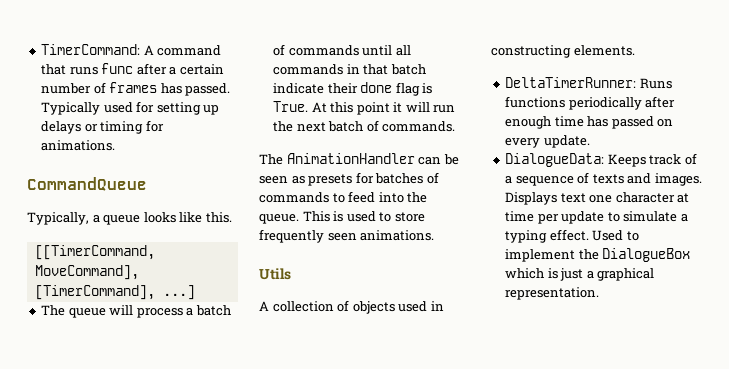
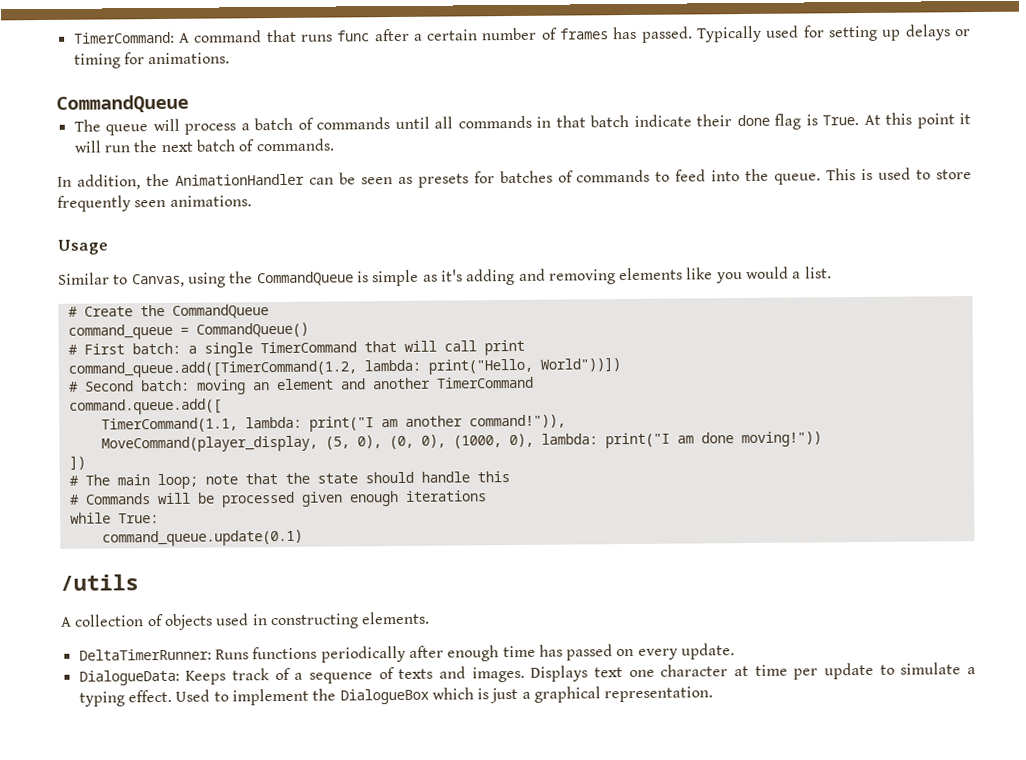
- Typically, a queue looks like this.
- [[TimerCommand, MoveCommand], [TimerCommand], ...]
- The AnimationHandler can be seen as presets for batches of commands to feed into the queue.
+ In addition, the AnimationHandler can be seen as presets for batches of commands to feed into the queue.
- Utils
+ Usage
+ Similar to Canvas, using the CommandQueue is simple as it's adding and removing elements like you would a list.
+ # Create the CommandQueue
+ command_queue = CommandQueue()
+ # First batch: a single TimerCommand that will call print
+ command_queue.add([TimerCommand(1.2, lambda: print("Hello, World"))])
+ # Second batch: moving an element and another TimerCommand
+ command.queue.add([
+ TimerCommand(1.1, lambda: print("I am another command!")),
+ MoveCommand(player_display, (5, 0), (0, 0), (1000, 0), lambda: print("I am done moving!"))
+ ])
+ # The main loop; note that the state should handle this
+ # Commands will be processed given enough iterations
+ while True:
+ command_queue.update(0.1)
+ /utils

